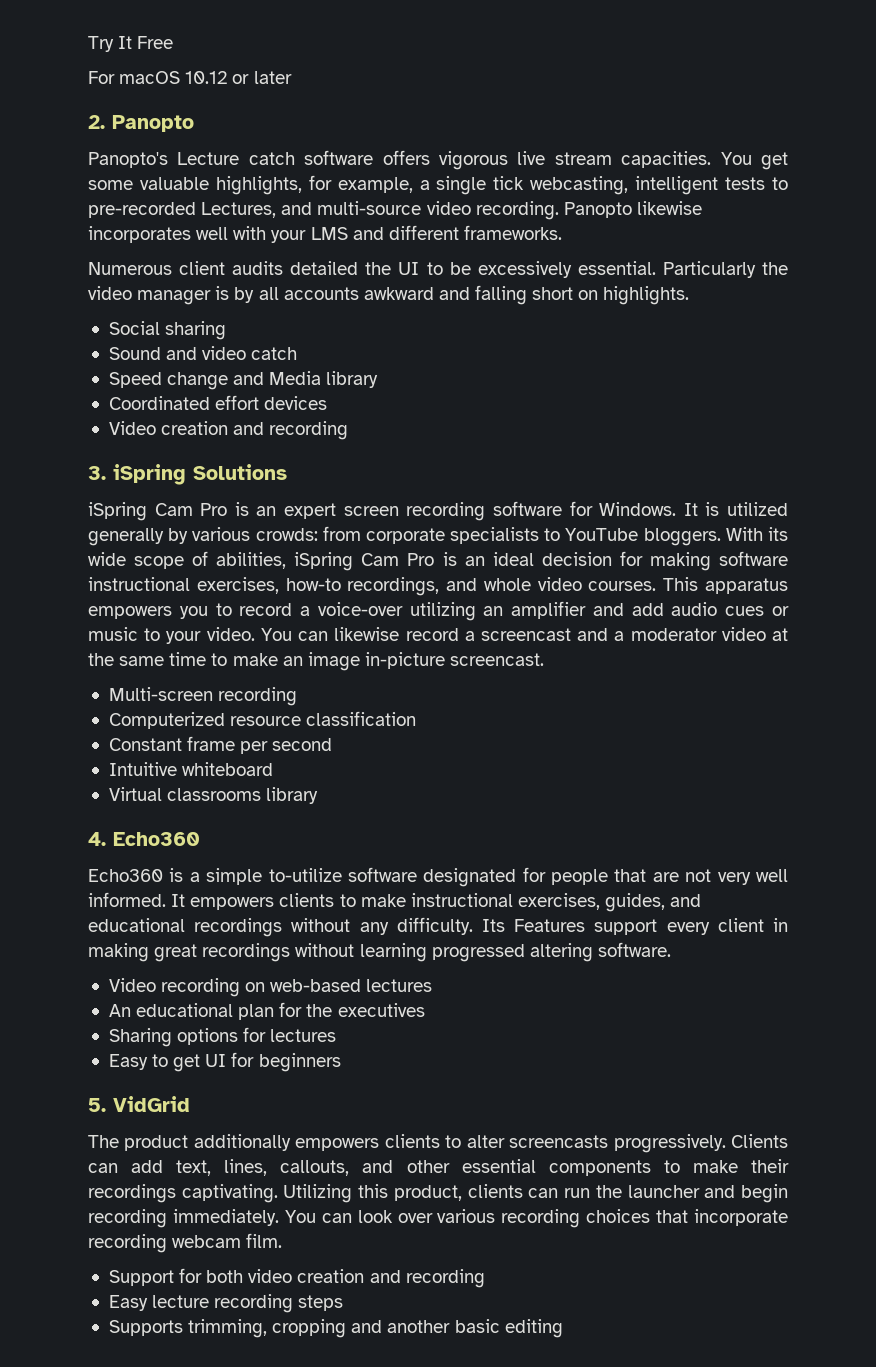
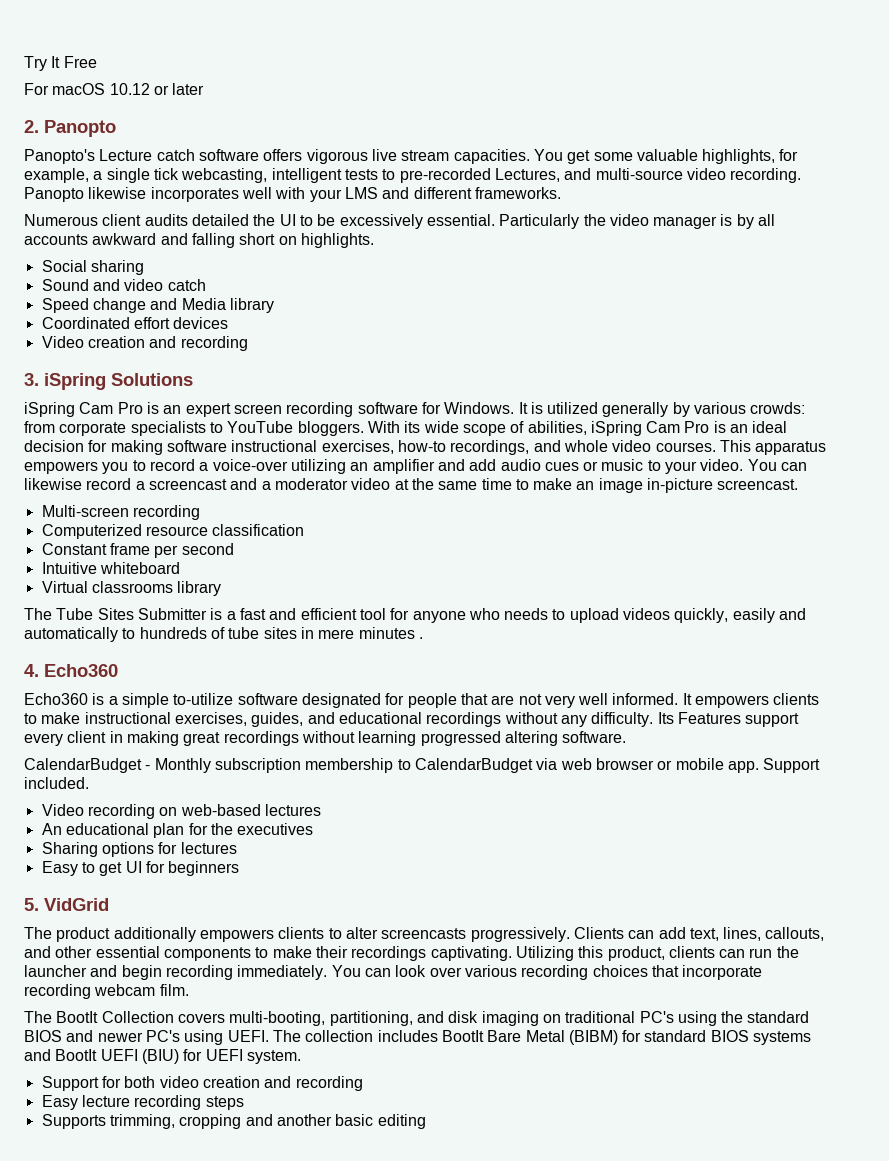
+ The Tube Sites Submitter is a fast and efficient tool for anyone who needs to upload videos quickly, easily and automatically to hundreds of tube sites in mere minutes .
+ CalendarBudget - Monthly subscription membership to CalendarBudget via web browser or mobile app. Support included.
+ The BootIt Collection covers multi-booting, partitioning, and disk imaging on traditional PC's using the standard BIOS and newer PC's using UEFI. The collection includes BootIt Bare Metal (BIBM) for standard BIOS systems and BootIt UEFI (BIU) for UEFI system.

